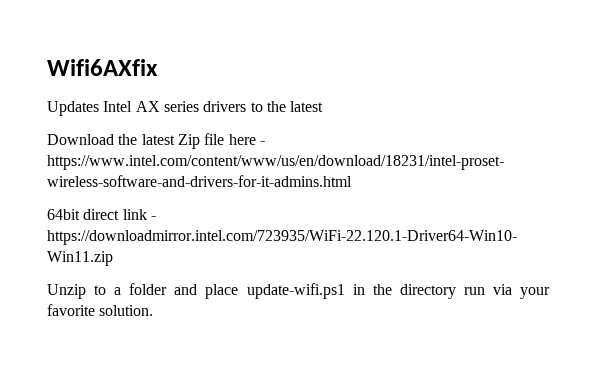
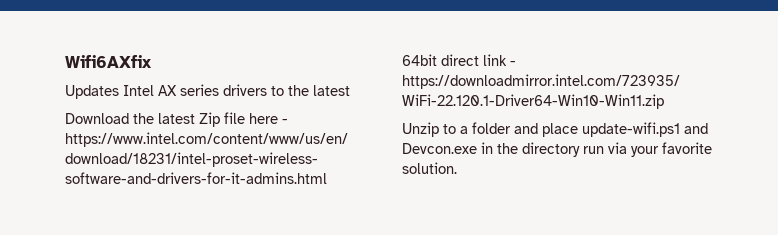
- Unzip to a folder and place update-wifi.ps1 in the directory run via your favorite solution.
+ Unzip to a folder and place update-wifi.ps1 and Devcon.exe in the directory run via your favorite solution.

